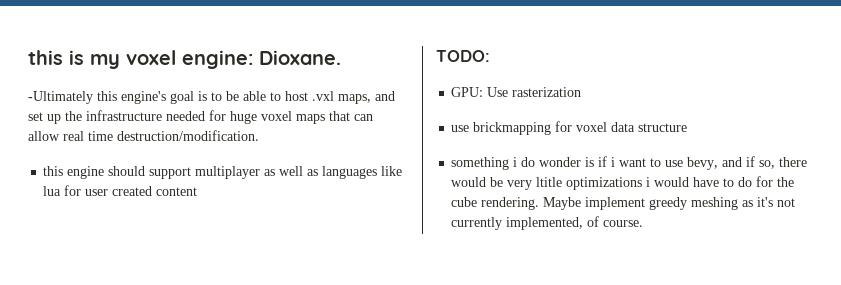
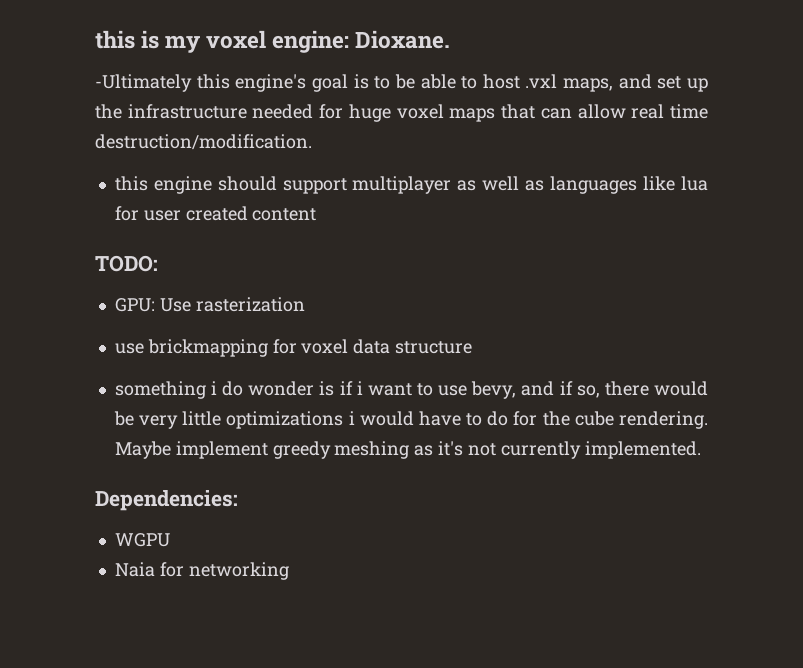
- something i do wonder is if i want to use bevy, and if so, there would be very ltitle optimizations i would have to do for the cube rendering.
+ something i do wonder is if i want to use bevy, and if so, there would be very little optimizations i would have to do for the cube rendering.
- Maybe implement greedy meshing as it's not currently implemented, of course.
+ Maybe implement greedy meshing as it's not currently implemented.
+ Dependencies:
+ WGPU
+ Naia for networking

